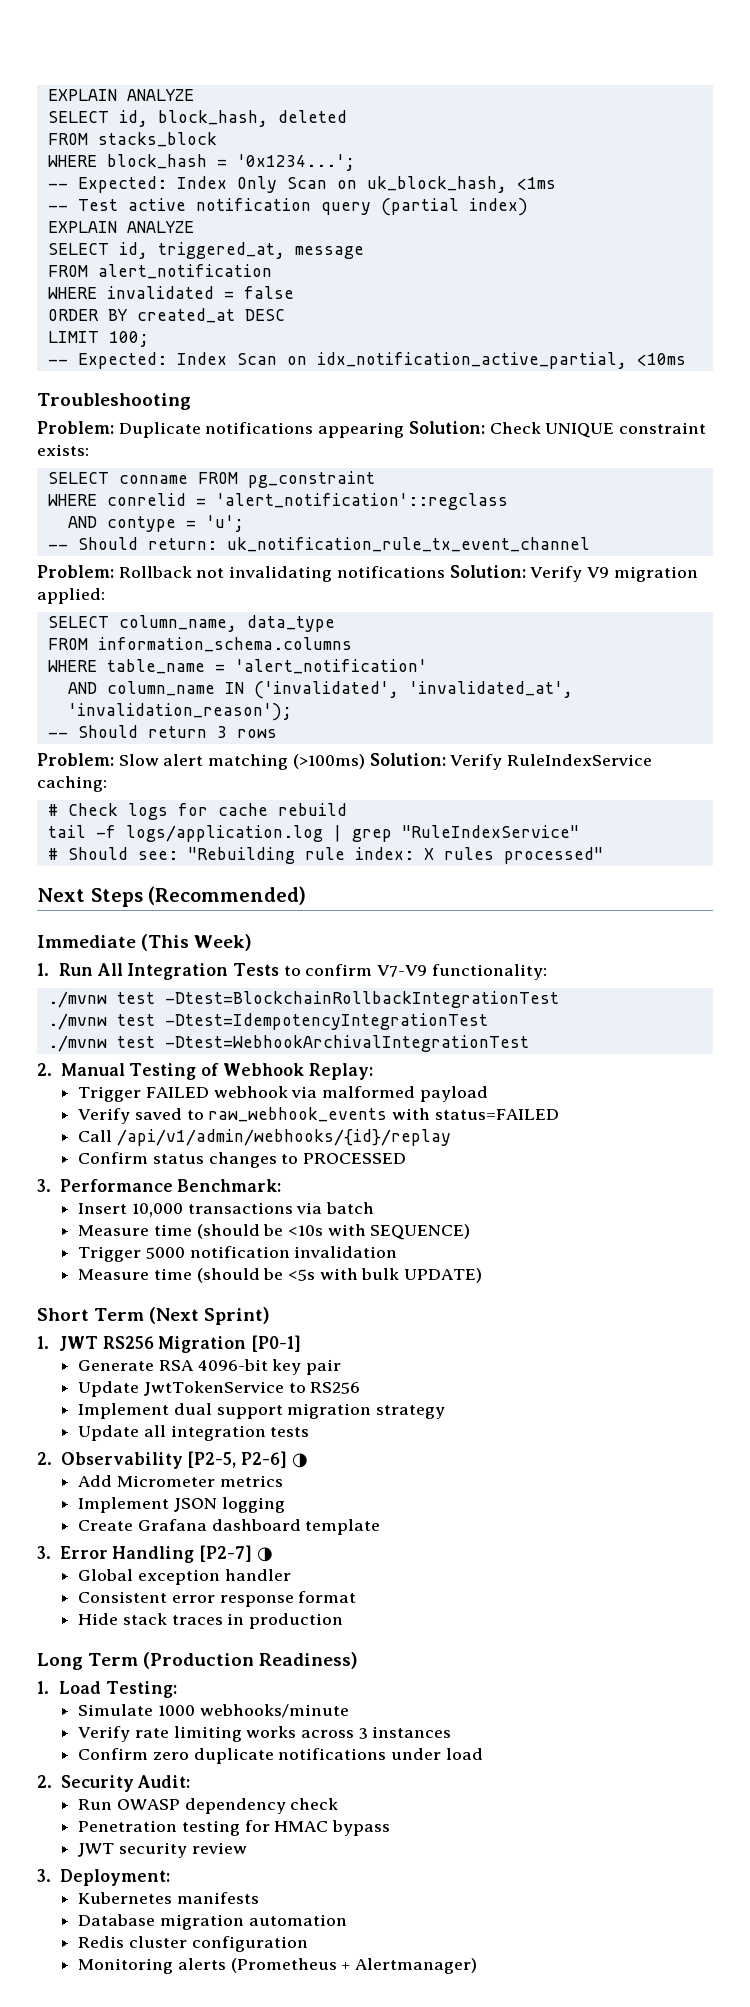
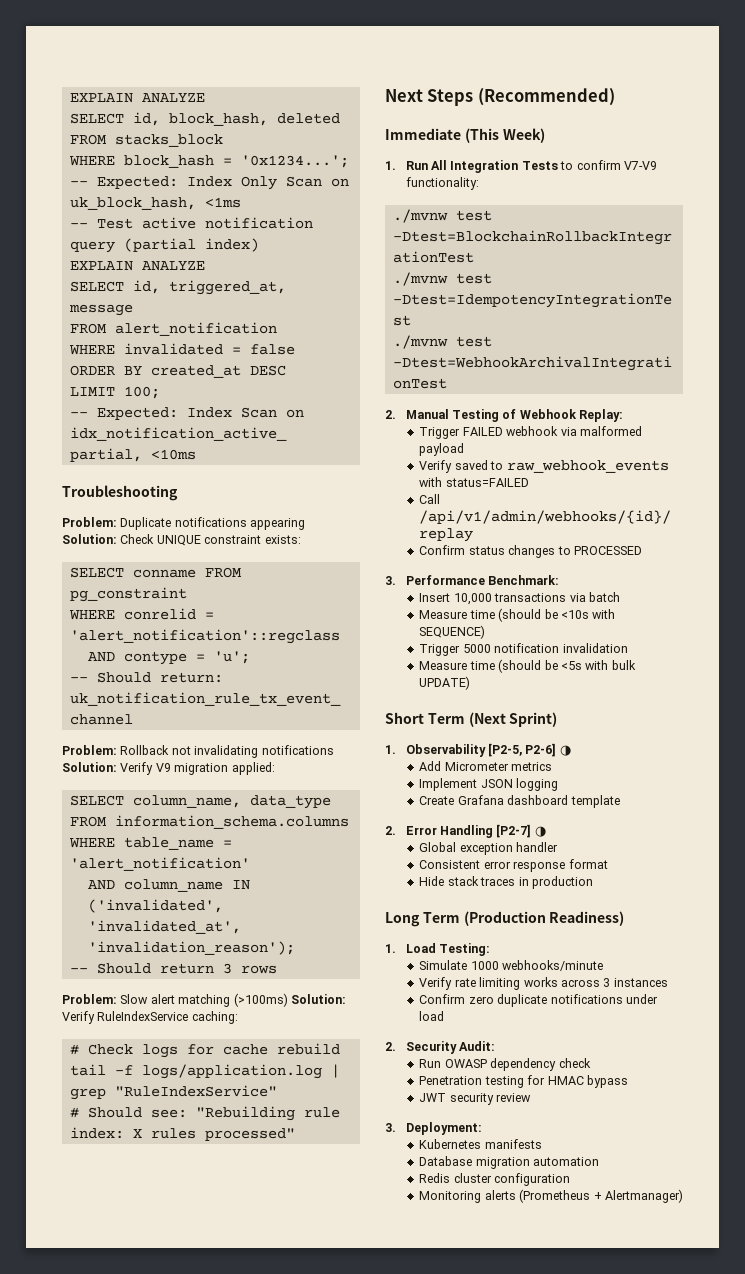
- 1. JWT RS256 Migration [P0-1]
- Generate RSA 4096-bit key pair
- Update JwtTokenService to RS256
- Implement dual support migration strategy
- Update all integration tests
- 2. Observability [P2-5, P2-6] ◑
+ 1. Observability [P2-5, P2-6] ◑
- 3. Error Handling [P2-7] ◑
+ 2. Error Handling [P2-7] ◑

